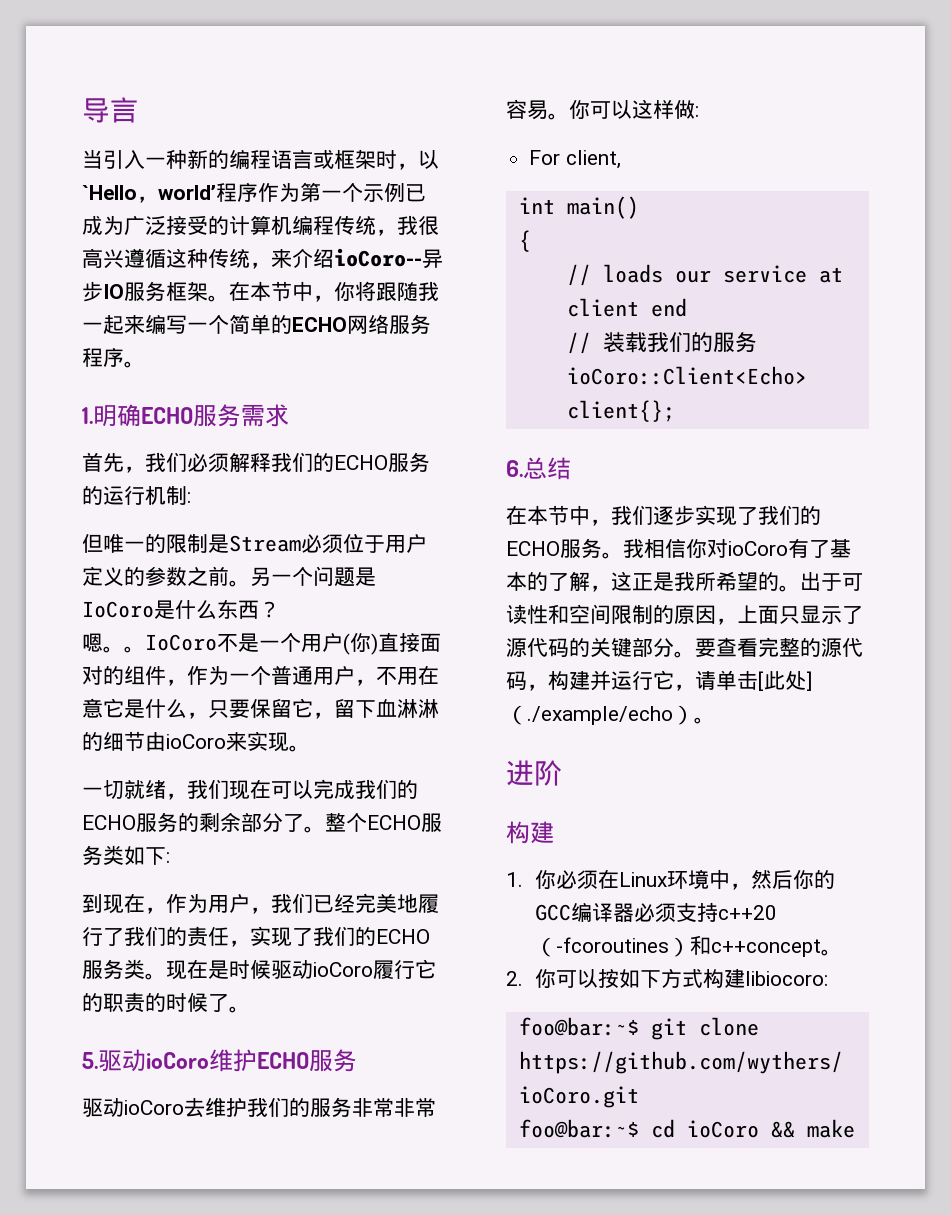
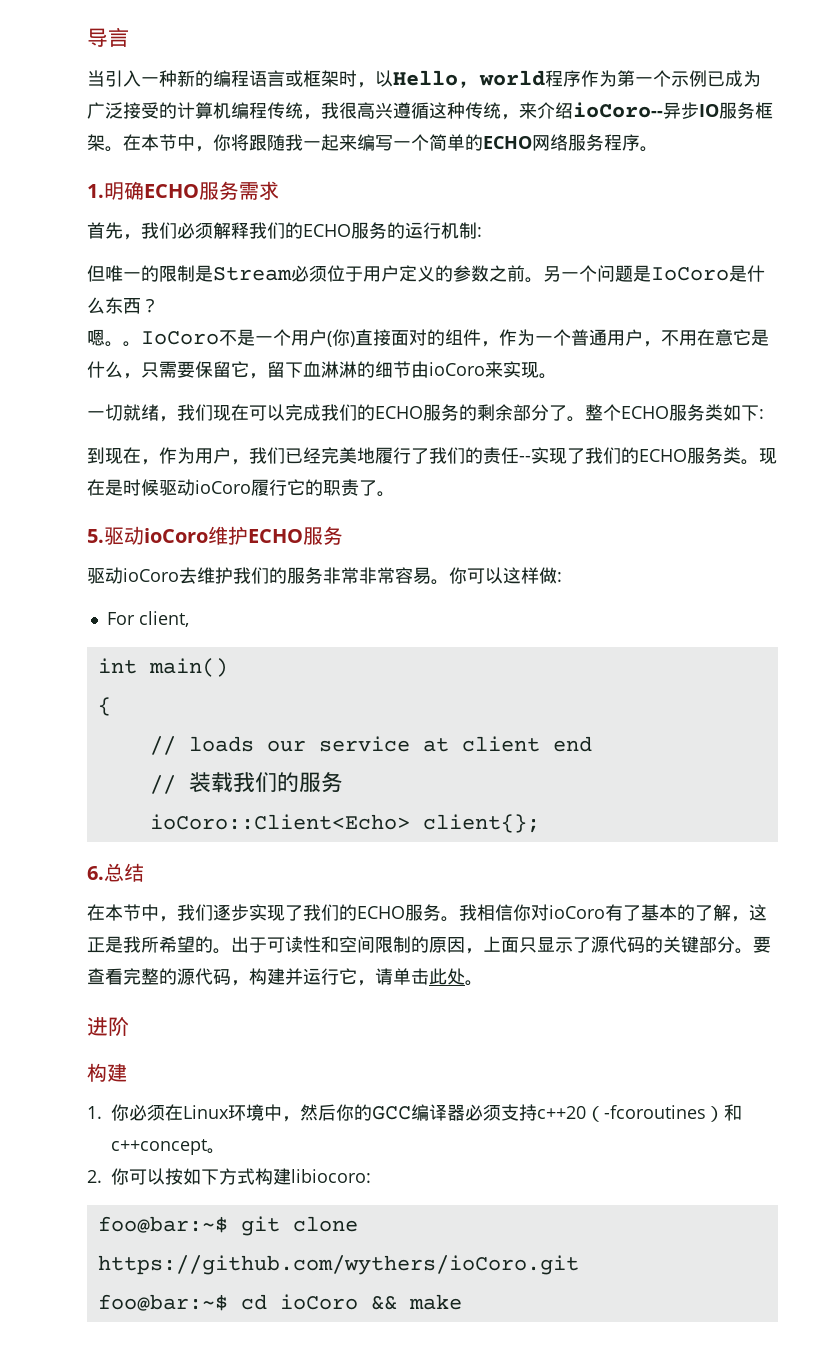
- 当引入一种新的编程语言或框架时，以`Hello，world’程序作为第一个示例已成为广泛接受的计算机编程传统，我很高兴遵循这种传统，来介绍ioCoro--异步IO服务框架。
+ 当引入一种新的编程语言或框架时，以Hello，world程序作为第一个示例已成为广泛接受的计算机编程传统，我很高兴遵循这种传统，来介绍ioCoro--异步IO服务框架。
- IoCoro不是一个用户(你)直接面对的组件，作为一个普通用户，不用在意它是什么，只要保留它，留下血淋淋的细节由ioCoro来实现。
+ IoCoro不是一个用户(你)直接面对的组件，作为一个普通用户，不用在意它是什么，只需要保留它，留下血淋淋的细节由ioCoro来实现。
- 到现在，作为用户，我们已经完美地履行了我们的责任，实现了我们的ECHO服务类。
+ 到现在，作为用户，我们已经完美地履行了我们的责任--实现了我们的ECHO服务类。
- 现在是时候驱动ioCoro履行它的职责的时候了。
+ 现在是时候驱动ioCoro履行它的职责了。
- 要查看完整的源代码，构建并运行它，请单击[此处]（./example/echo）。
+ 要查看完整的源代码，构建并运行它，请单击此处。

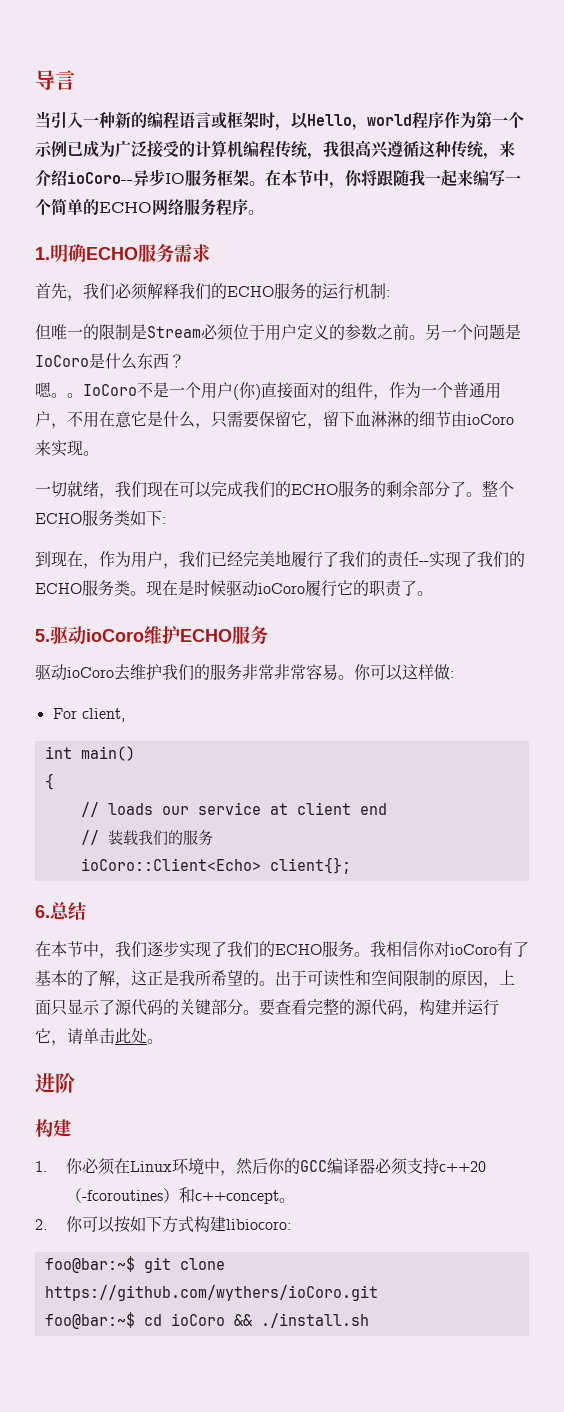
- foo@bar:~$ cd ioCoro && make
+ foo@bar:~$ cd ioCoro && ./install.sh

